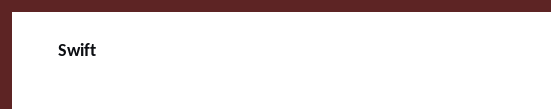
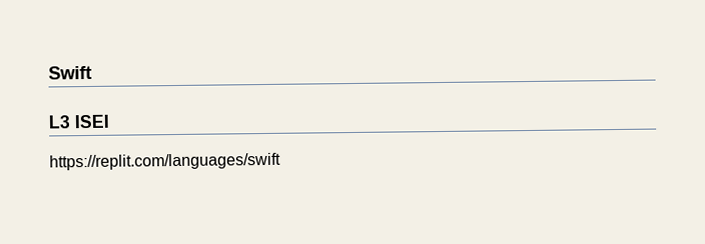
+ L3 ISEI
+ https://replit.com/languages/swift

